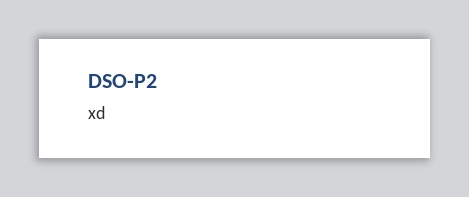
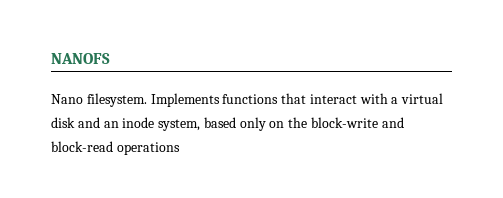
- DSO-P2
- xd
+ NANOFS
+ Nano filesystem. Implements functions that interact with a virtual disk and an inode system, based only on the block-write and block-read operations

